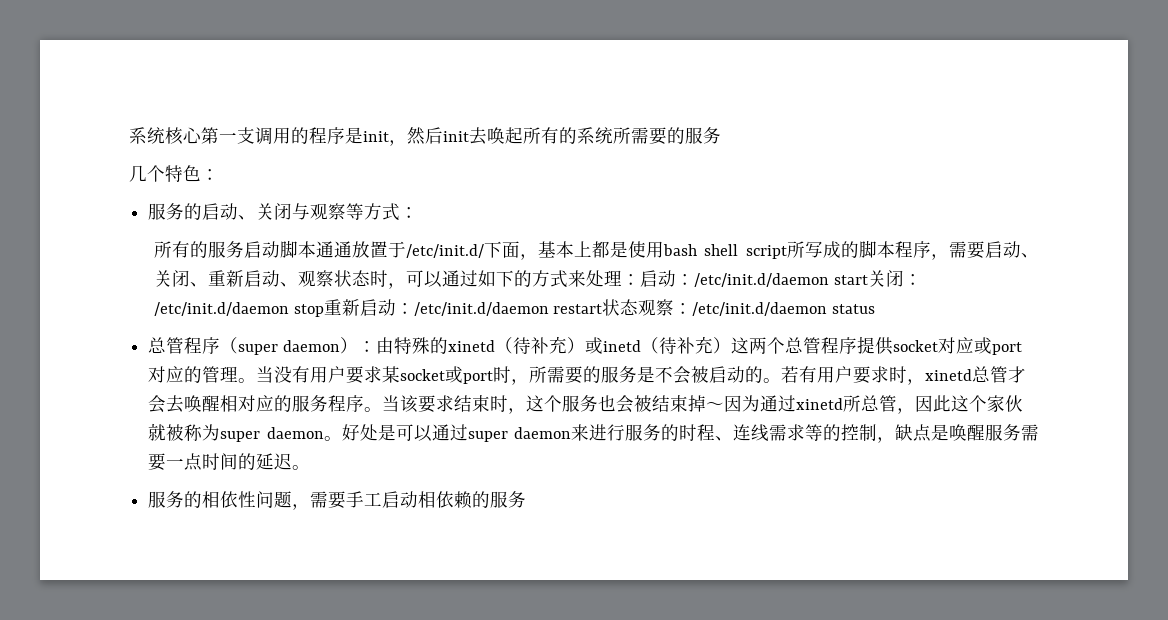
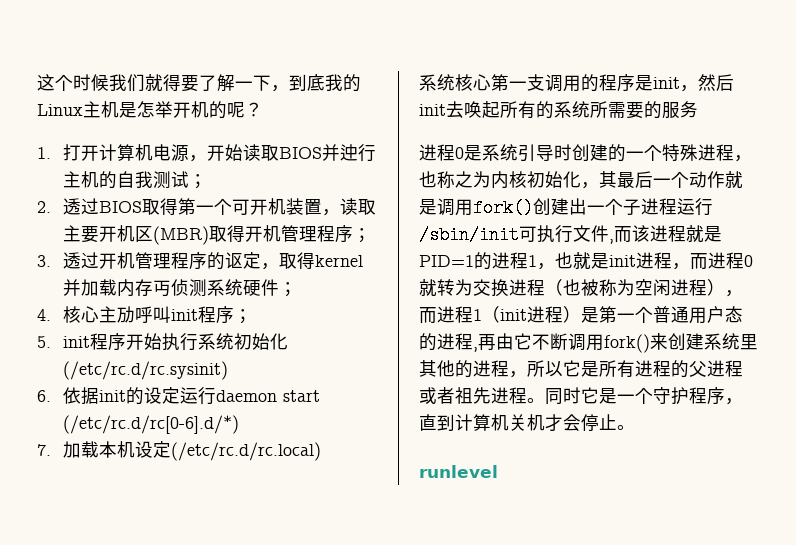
+ 这个时候我们就得要了解一下，到底我的Linux主机是怎举开机的呢？
+ 1.打开计算机电源，开始读取BIOS并迚行主机的自我测试；
+ 2.透过BIOS取得第一个可开机装置，读取主要开机区(MBR)取得开机管理程序；
+ 3.透过开机管理程序的讴定，取得kernel并加载内存丏侦测系统硬件；
+ 4.核心主劢呼叫init程序；
+ 5. init程序开始执行系统初始化(/etc/rc.d/rc.sysinit)
+ 6.依据init的设定运行daemon start (/etc/rc.d/rc[0-6].d/*)
+ 7.加载本机设定(/etc/rc.d/rc.local)
- 几个特色：
- 服务的启动、关闭与观察等方式：
- 所有的服务启动脚本通通放置于/etc/init.d/下面，基本上都是使用bash shell script所写成的脚本程序，需要启动、关闭、重新启动、观察状态时，可以通过如下的方式来处理：启动：/etc/init.d/daemon start关闭：/etc/init.d/daemon stop重新启动：/etc/init.d/daemon restart状态观察：/etc/init.d/daemon status
- 总管程序（super daemon）：由特殊的xinetd（待补充）或inetd（待补充）这两个总管程序提供socket对应或port对应的管理。当没有用户要求某socket或port时，所需要的服务是不会被启动的。若有用户要求时，xinetd总管才会去唤醒相对应的服务程序。当该要求结束时，这个服务也会被结束掉～因为通过xinetd所总管，因此这个家伙就被称为super daemon。好处是可以通过super daemon来进行服务的时程、连线需求等的控制，缺点是唤醒服务需要一点时间的延迟。
- 服务的相依性问题，需要手工启动相依赖的服务
+ 进程0是系统引导时创建的一个特殊进程，也称之为内核初始化，其最后一个动作就是调用fork()创建出一个子进程运行/sbin/init可执行文件,而该进程就是PID=1的进程1，也就是init进程，而进程0就转为交换进程（也被称为空闲进程），而进程1（init进程）是第一个普通用户态的进程,再由它不断调用fork()来创建系统里其他的进程，所以它是所有进程的父进程或者祖先进程。同时它是一个守护程序，直到计算机关机才会停止。
+ runlevel

